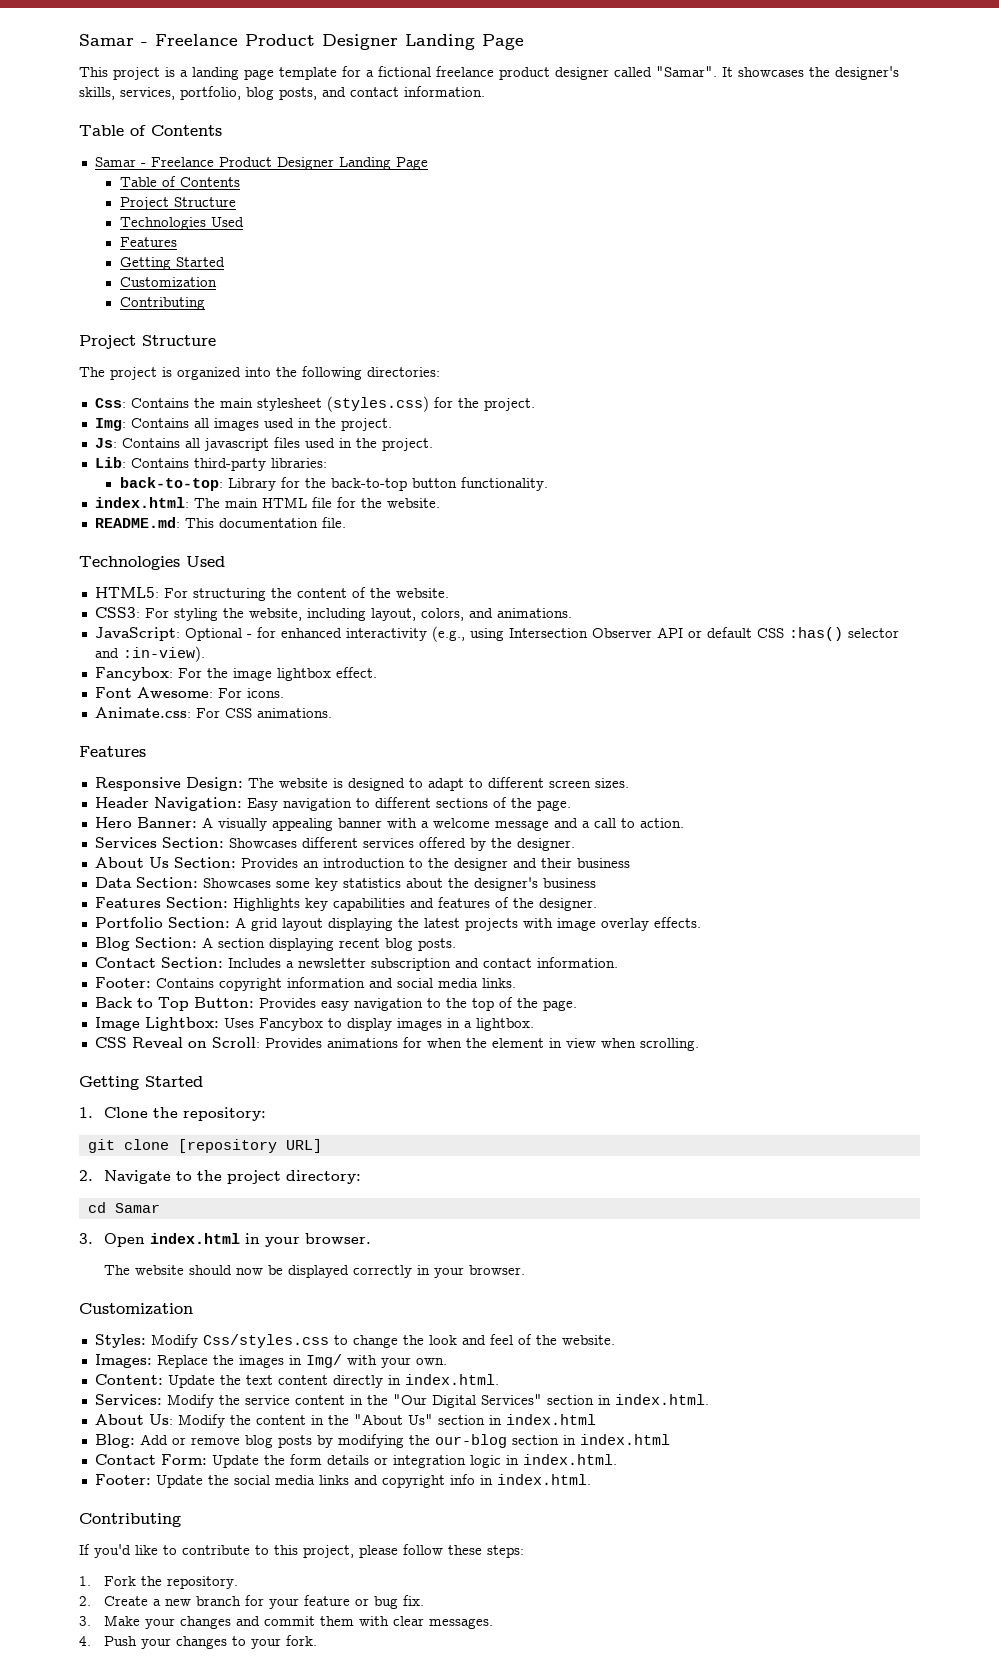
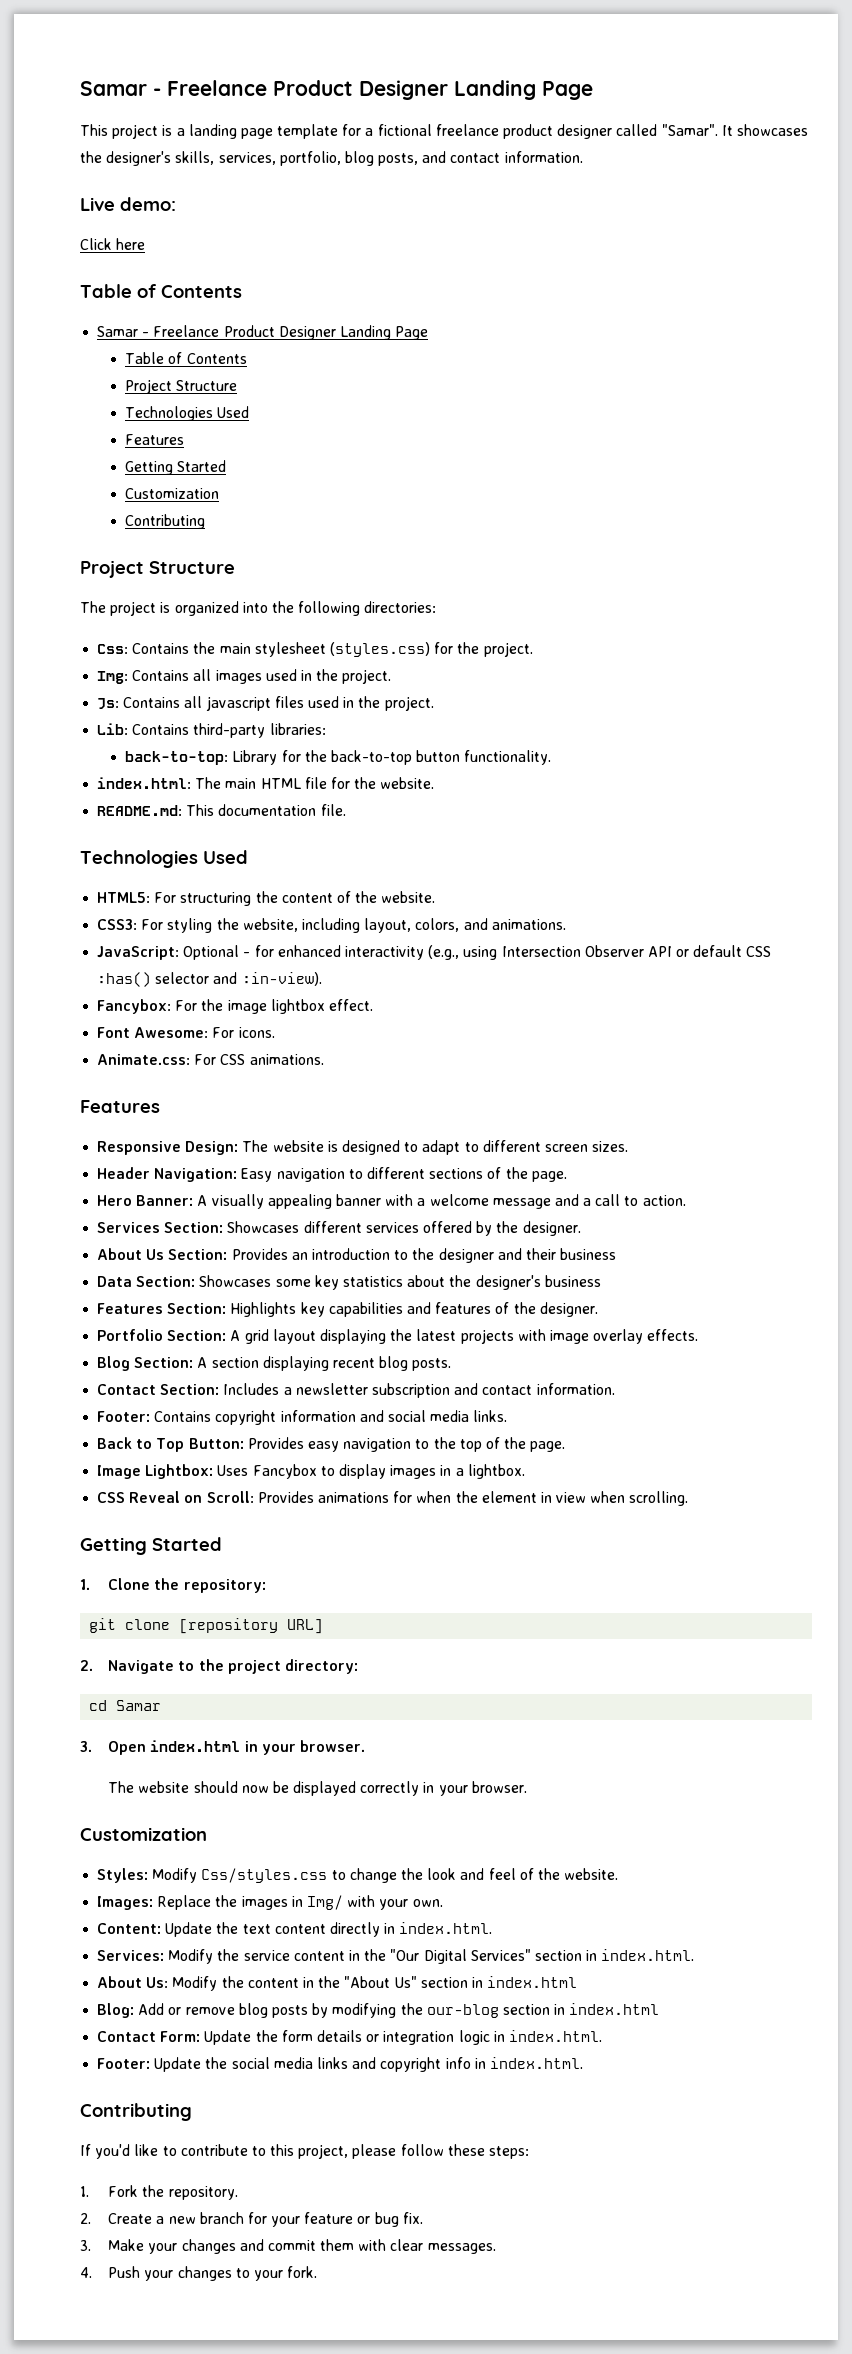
+ Live demo:
+ Click here

